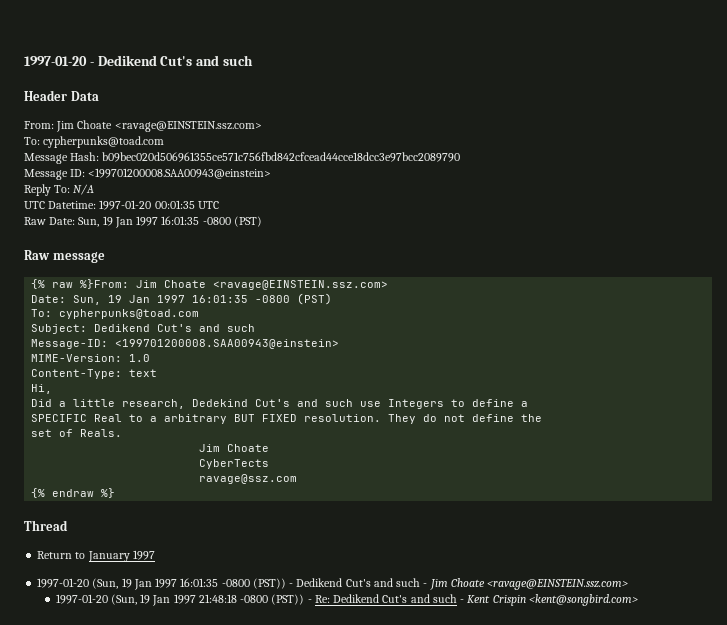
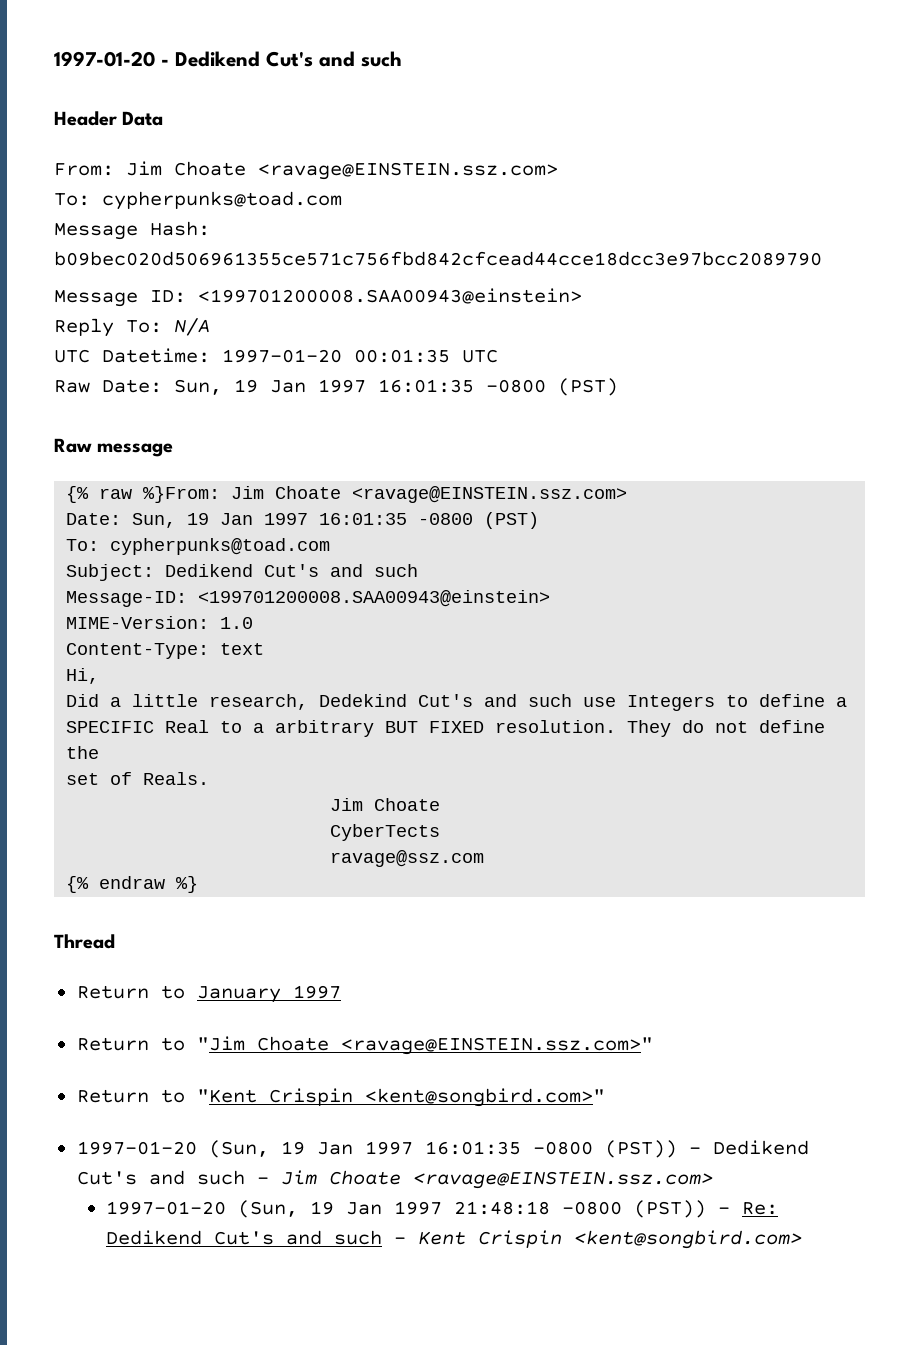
+ Return to "Jim Choate <ravage@EINSTEIN.ssz.com>"
+ Return to "Kent Crispin <kent@songbird.com>"

